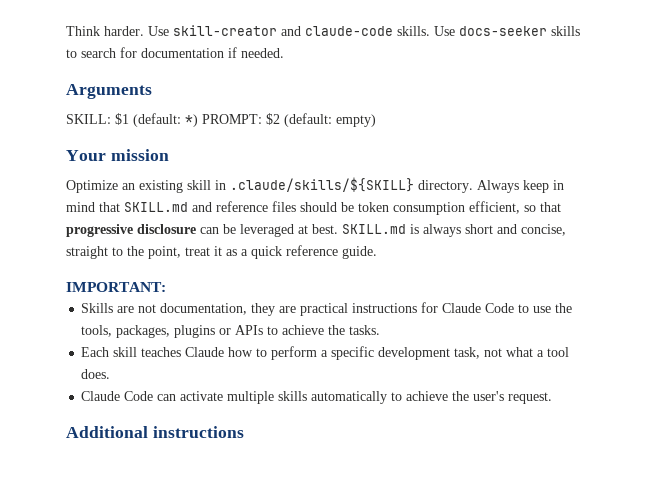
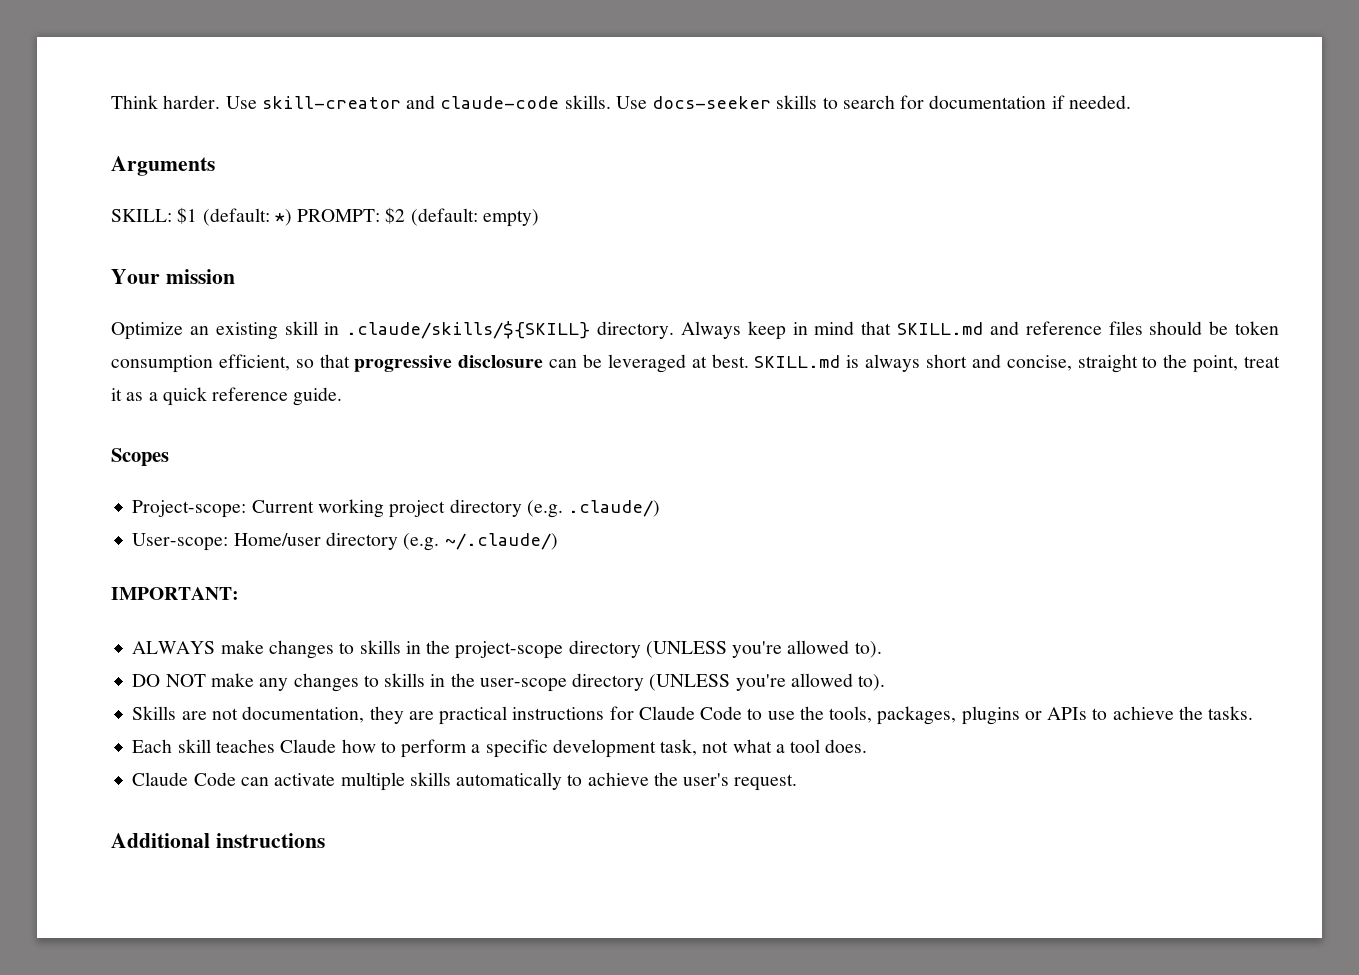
+ Scopes
+ Project-scope: Current working project directory (e.g. .claude/)
+ User-scope: Home/user directory (e.g. ~/.claude/)
  IMPORTANT:
+ ALWAYS make changes to skills in the project-scope directory (UNLESS you're allowed to).
+ DO NOT make any changes to skills in the user-scope directory (UNLESS you're allowed to).

